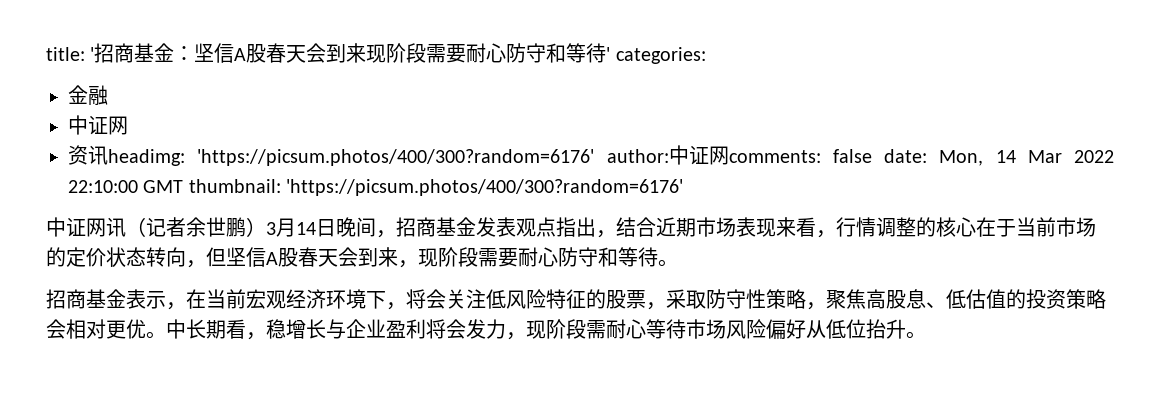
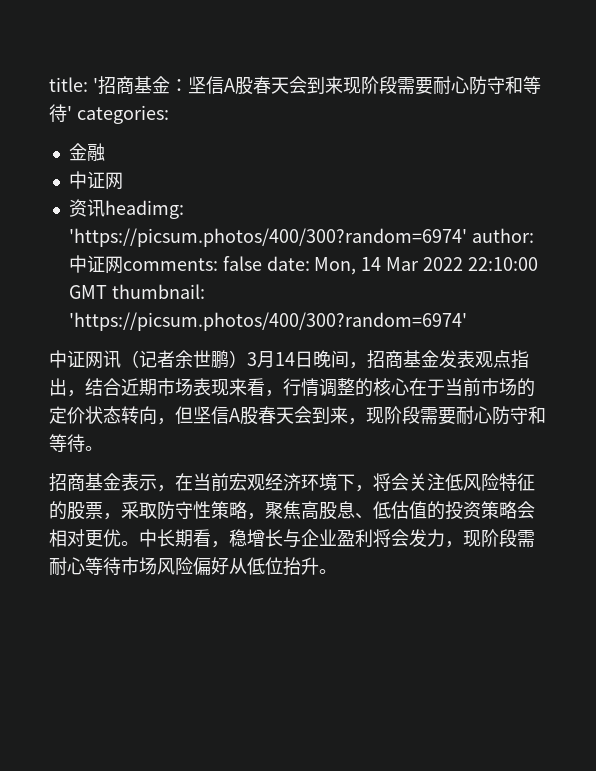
- 资讯headimg: 'https://picsum.photos/400/300?random=6176' author:中证网comments: false date: Mon, 14 Mar 2022 22:10:00 GMT thumbnail: 'https://picsum.photos/400/300?random=6176'
+ 资讯headimg: 'https://picsum.photos/400/300?random=6974' author:中证网comments: false date: Mon, 14 Mar 2022 22:10:00 GMT thumbnail: 'https://picsum.photos/400/300?random=6974'

